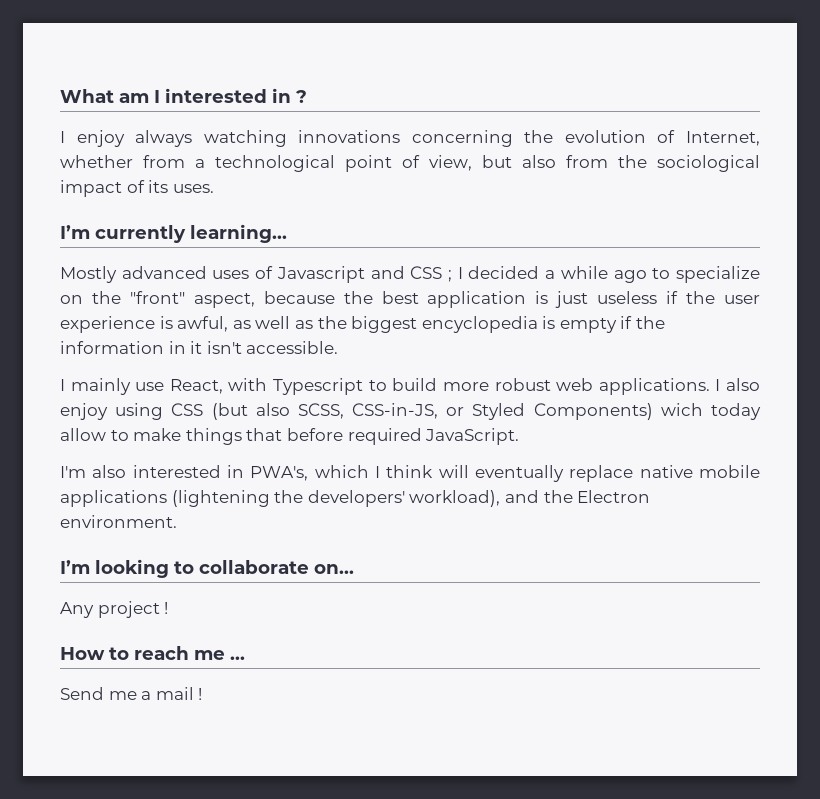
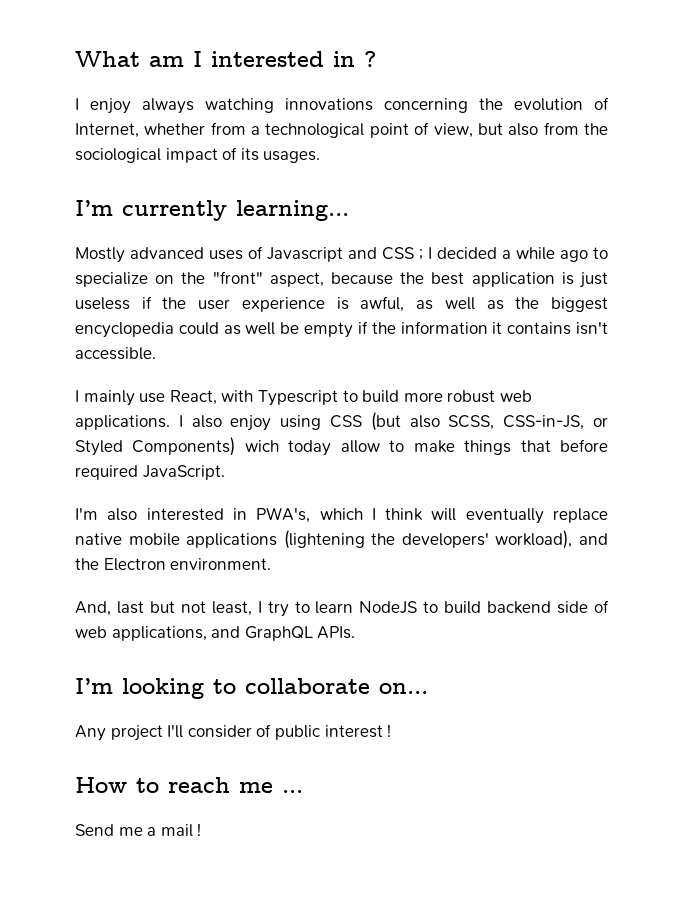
- I enjoy always watching innovations concerning the evolution of Internet, whether from a technological point of view, but also from the sociological impact of its uses.
+ I enjoy always watching innovations concerning the evolution of Internet, whether from a technological point of view, but also from the sociological impact of its usages.
- Mostly advanced uses of Javascript and CSS ; I decided a while ago to specialize on the "front" aspect, because the best application is just useless if the user experience is awful, as well as the biggest encyclopedia is empty if the information in it isn't accessible.
+ Mostly advanced uses of Javascript and CSS ; I decided a while ago to specialize on the "front" aspect, because the best application is just useless if the user experience is awful, as well as the biggest encyclopedia could as well be empty if the information it contains isn't accessible.
+ And, last but not least, I try to learn NodeJS to build backend side of web applications, and GraphQL APIs.
- Any project !
+ Any project I'll consider of public interest !

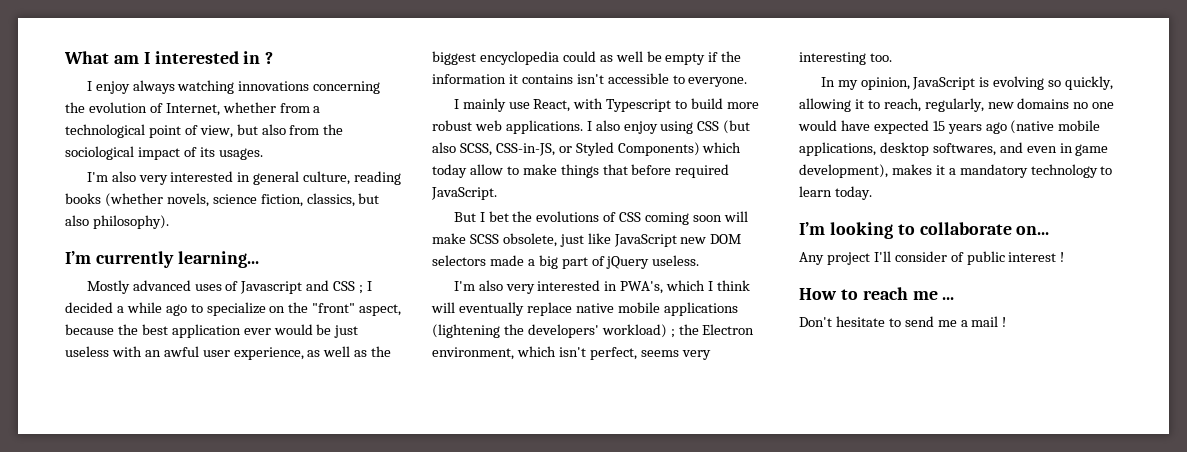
+ I'm also very interested in general culture, reading books (whether novels, science fiction, classics, but also philosophy).
- Mostly advanced uses of Javascript and CSS ; I decided a while ago to specialize on the "front" aspect, because the best application is just useless if the user experience is awful, as well as the biggest encyclopedia could as well be empty if the information it contains isn't accessible.
+ Mostly advanced uses of Javascript and CSS ; I decided a while ago to specialize on the "front" aspect, because the best application ever would be just useless with an awful user experience, as well as the biggest encyclopedia could as well be empty if the information it contains isn't accessible to everyone.
- I also enjoy using CSS (but also SCSS, CSS-in-JS, or Styled Components) wich today allow to make things that before required JavaScript.
+ I also enjoy using CSS (but also SCSS, CSS-in-JS, or Styled Components) which today allow to make things that before required JavaScript.
- I'm also interested in PWA's, which I think will eventually replace native mobile applications (lightening the developers' workload), and the Electron environment.
- And, last but not least, I try to learn NodeJS to build backend side of web applications, and GraphQL APIs.
+ But I bet the evolutions of CSS coming soon will make SCSS obsolete, just like JavaScript new DOM selectors made a big part of jQuery useless.
+ I'm also very interested in PWA's, which I think will eventually replace native mobile applications (lightening the developers' workload) ; the Electron environment, which isn't perfect, seems very interesting too.
+ In my opinion, JavaScript is evolving so quickly, allowing it to reach, regularly, new domains no one would have expected 15 years ago (native mobile applications, desktop softwares, and even in game development), makes it a mandatory technology to learn today.
- Send me a mail !
+ Don't hesitate to send me a mail !

